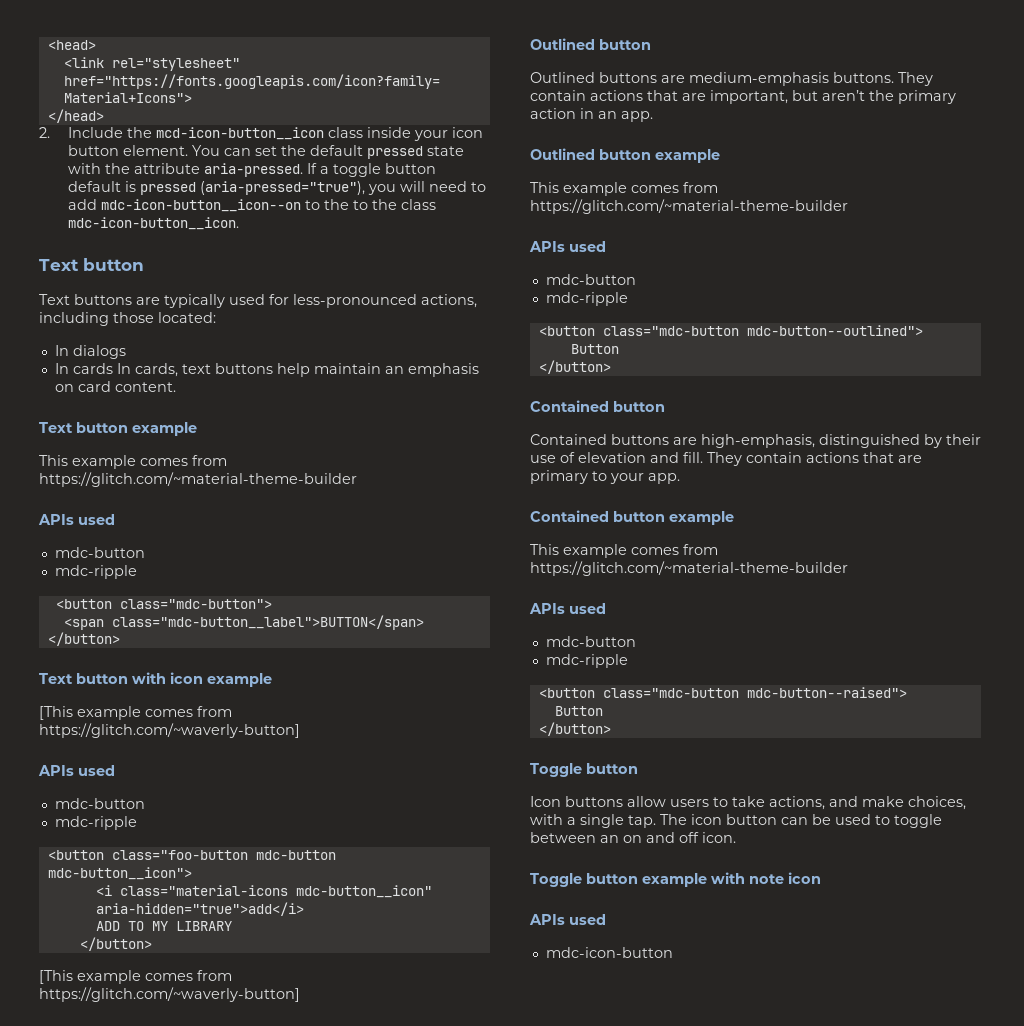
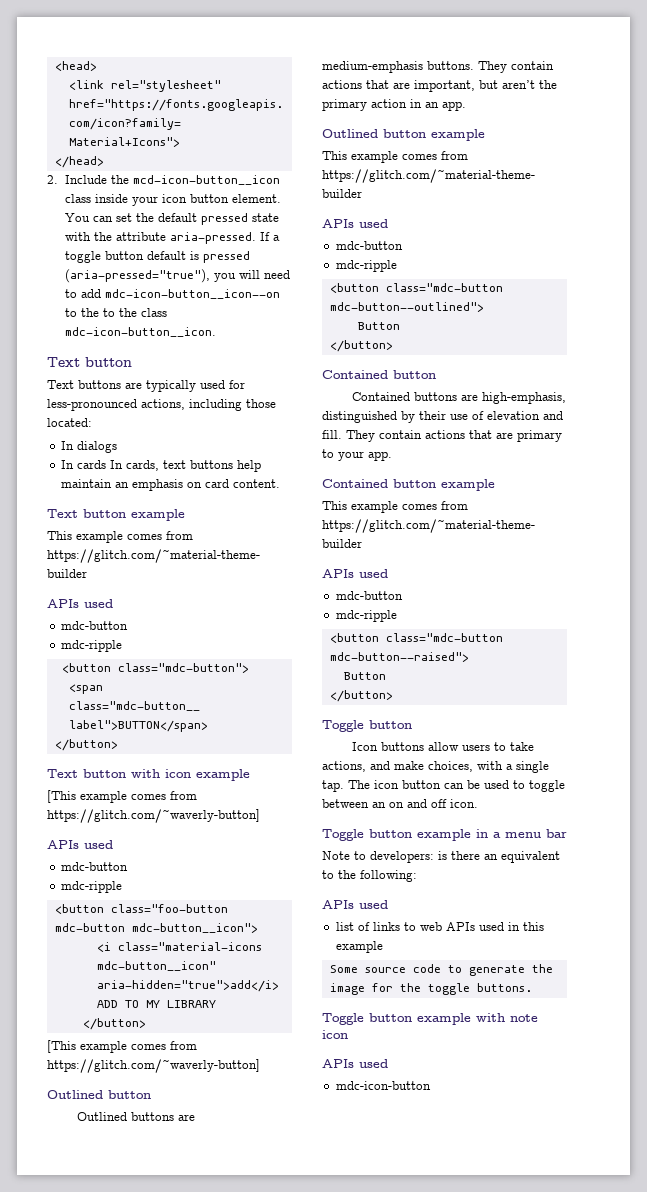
+ Toggle button example in a menu bar
+ Note to developers: is there an equivalent to the following:
+ APIs used
+ list of links to web APIs used in this example
+ Some source code to generate the image for the toggle buttons.

